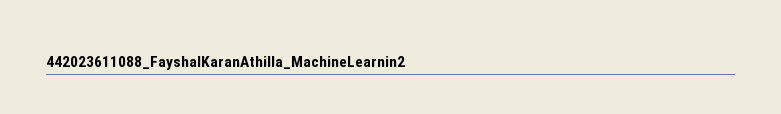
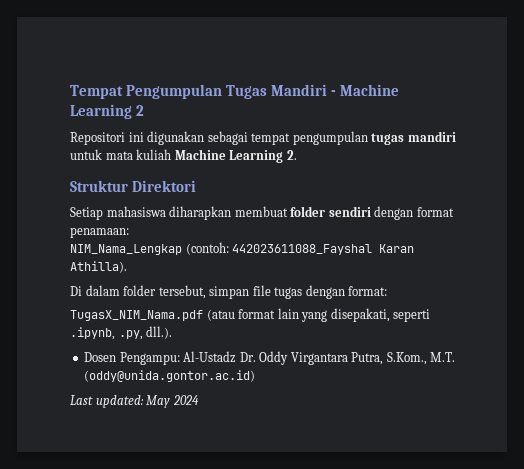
- 442023611088_FayshalKaranAthilla_MachineLearnin2
+ Tempat Pengumpulan Tugas Mandiri - Machine Learning 2
+ Repositori ini digunakan sebagai tempat pengumpulan tugas mandiri untuk mata kuliah Machine Learning 2.
+ Struktur Direktori
+ Setiap mahasiswa diharapkan membuat folder sendiri dengan format penamaan:
+ NIM_Nama_Lengkap (contoh: 442023611088_Fayshal Karan Athilla).
+ Di dalam folder tersebut, simpan file tugas dengan format:
+ TugasX_NIM_Nama.pdf (atau format lain yang disepakati, seperti .ipynb, .py, dll.).
+ Dosen Pengampu: Al-Ustadz Dr. Oddy Virgantara Putra, S.Kom., M.T. (oddy@unida.gontor.ac.id)
+ Last updated: May 2024

